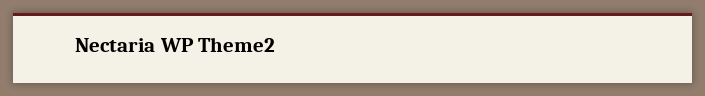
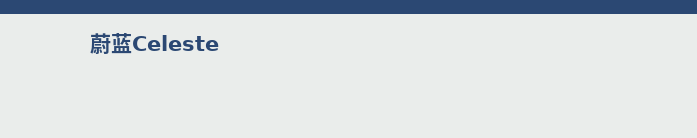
- Nectaria WP Theme2
+ 蔚蓝Celeste

